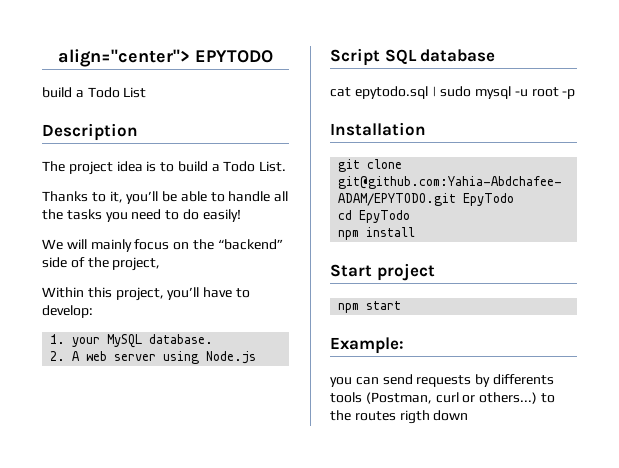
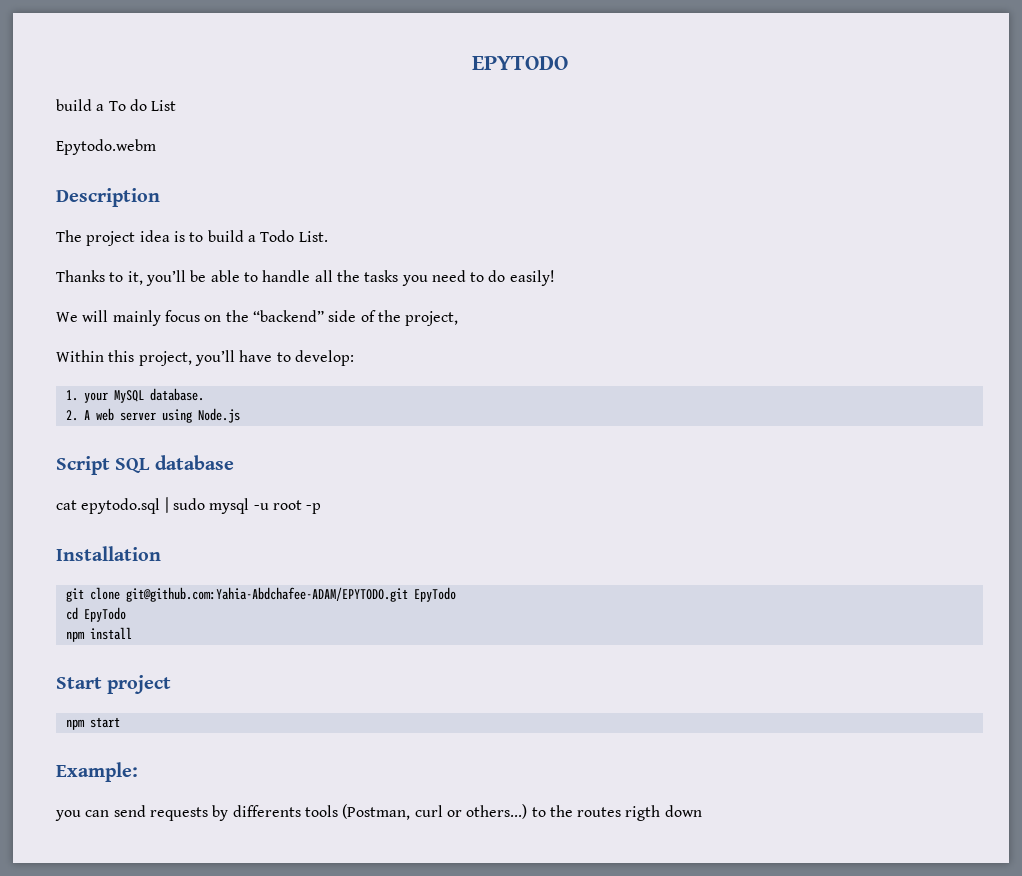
- align="center"> EPYTODO
+ EPYTODO
- build a Todo List
+ build a To do List
+ Epytodo.webm

